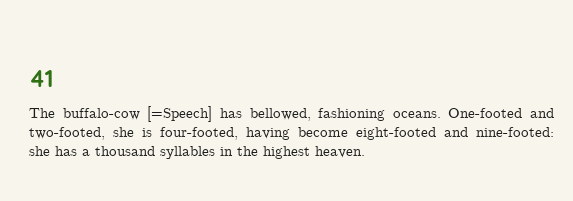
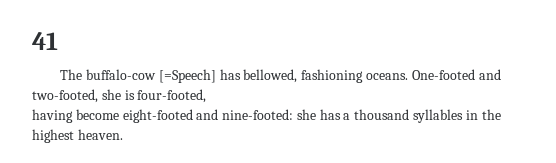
- One-footed and two-footed, she is four-footed, having become eight-footed and nine-footed: she has a thousand syllables in the highest heaven.
+ One-footed and two-footed, she is four-footed,
+ having become eight-footed and nine-footed: she has a thousand syllables in the highest heaven.

